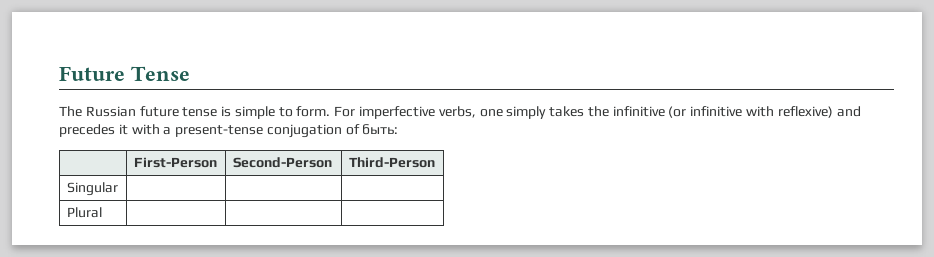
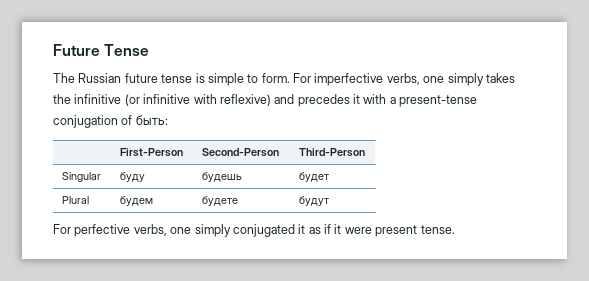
- Singular | | |
- Plural | | |
+ Singular | буду | будешь | будет
+ Plural | будем | будете | будут
+ For perfective verbs, one simply conjugated it as if it were present tense.

